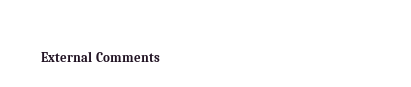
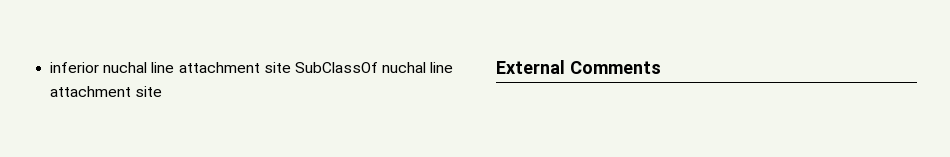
+ inferior nuchal line attachment site SubClassOf nuchal line attachment site

